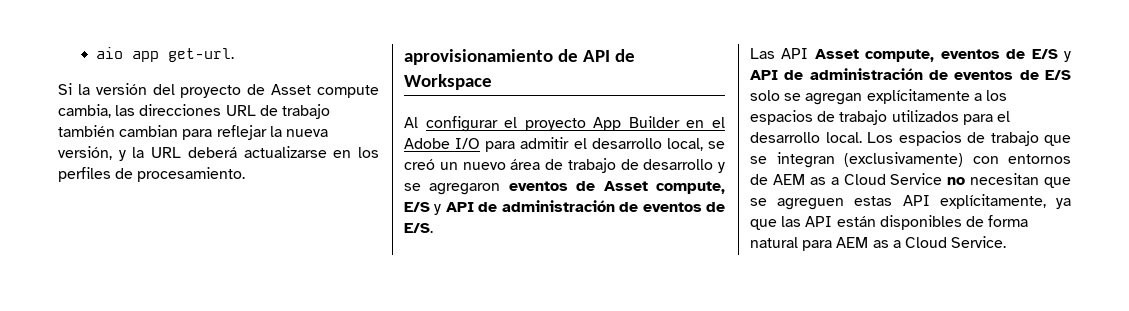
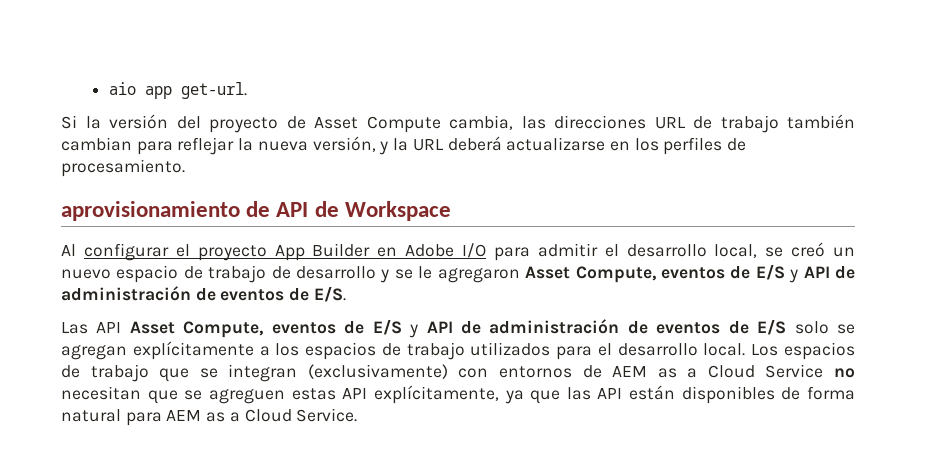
- Si la versión del proyecto de Asset compute cambia, las direcciones URL de trabajo también cambian para reflejar la nueva versión, y la URL deberá actualizarse en los perfiles de procesamiento.
+ Si la versión del proyecto de Asset Compute cambia, las direcciones URL de trabajo también cambian para reflejar la nueva versión, y la URL deberá actualizarse en los perfiles de procesamiento.
- Al configurar el proyecto App Builder en el Adobe I/O para admitir el desarrollo local, se creó un nuevo área de trabajo de desarrollo y se agregaron eventos de Asset compute, E/S y API de administración de eventos de E/S.
+ Al configurar el proyecto App Builder en Adobe I/O para admitir el desarrollo local, se creó un nuevo espacio de trabajo de desarrollo y se le agregaron Asset Compute, eventos de E/S y API de administración de eventos de E/S.
- Las API Asset compute, eventos de E/S y API de administración de eventos de E/S solo se agregan explícitamente a los espacios de trabajo utilizados para el desarrollo local.
+ Las API Asset Compute, eventos de E/S y API de administración de eventos de E/S solo se agregan explícitamente a los espacios de trabajo utilizados para el desarrollo local.

